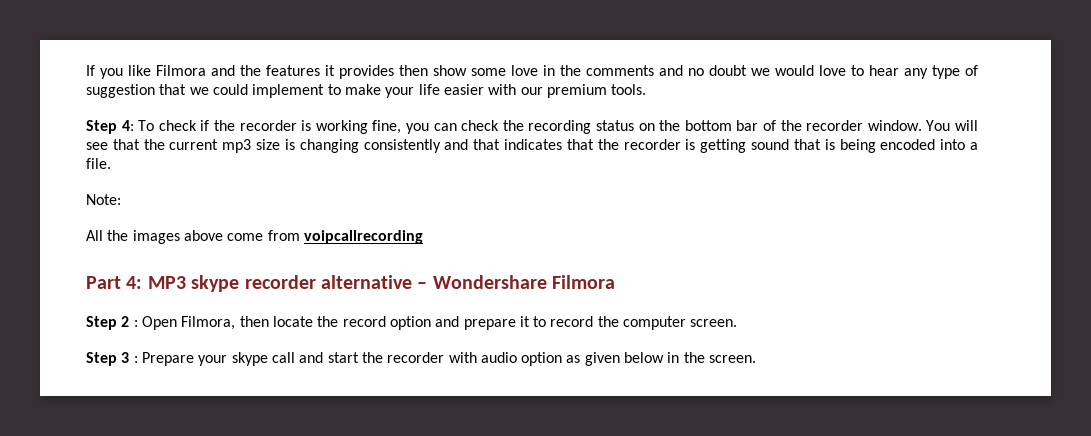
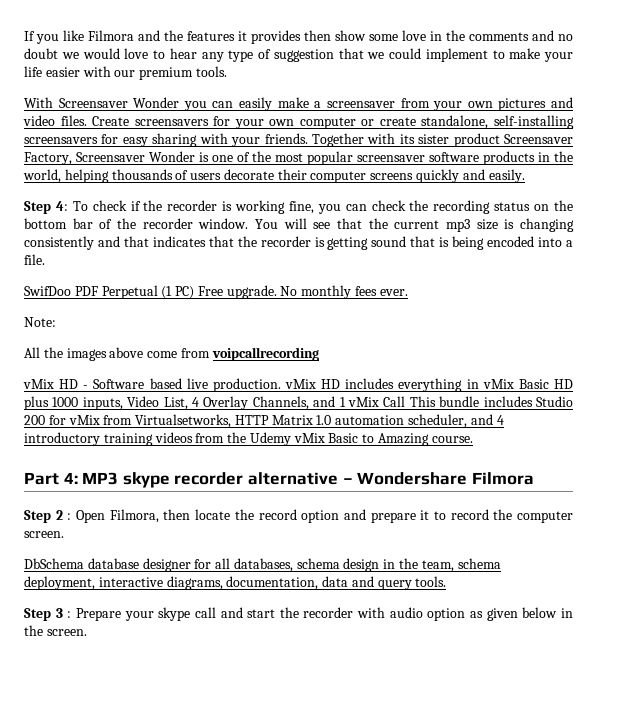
+ With Screensaver Wonder you can easily make a screensaver from your own pictures and video files. Create screensavers for your own computer or create standalone, self-installing screensavers for easy sharing with your friends. Together with its sister product Screensaver Factory, Screensaver Wonder is one of the most popular screensaver software products in the world, helping thousands of users decorate their computer screens quickly and easily.
+ SwifDoo PDF Perpetual (1 PC) Free upgrade. No monthly fees ever.
+ vMix HD - Software based live production. vMix HD includes everything in vMix Basic HD plus 1000 inputs, Video List, 4 Overlay Channels, and 1 vMix Call This bundle includes Studio 200 for vMix from Virtualsetworks, HTTP Matrix 1.0 automation scheduler, and 4 introductory training videos from the Udemy vMix Basic to Amazing course.
+ DbSchema database designer for all databases, schema design in the team, schema deployment, interactive diagrams, documentation, data and query tools.

